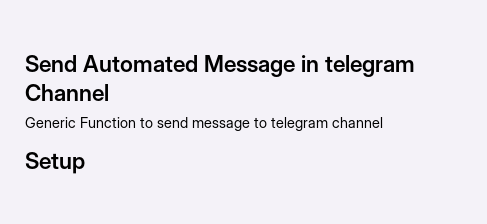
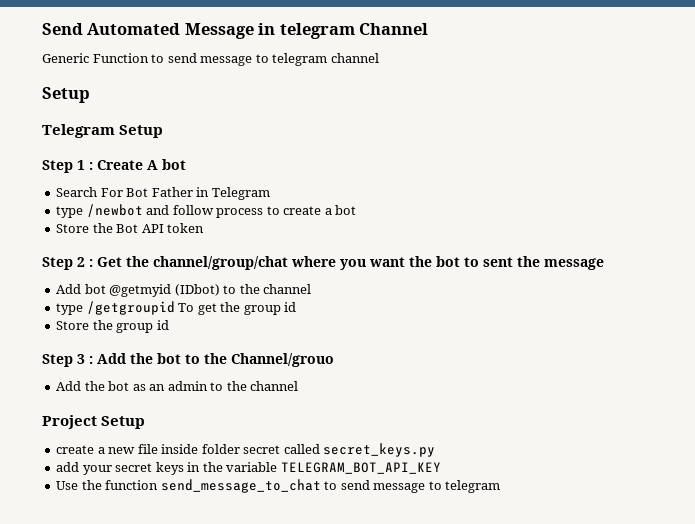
+ Telegram Setup
+ Step 1 : Create A bot
+ Search For Bot Father in Telegram
+ type /newbot and follow process to create a bot
+ Store the Bot API token
+ Step 2 : Get the channel/group/chat where you want the bot to sent the message
+ Add bot @getmyid (IDbot) to the channel
+ type /getgroupid To get the group id
+ Store the group id
+ Step 3 : Add the bot to the Channel/grouo
+ Add the bot as an admin to the channel
+ Project Setup
+ create a new file inside folder secret called secret_keys.py
+ add your secret keys in the variable TELEGRAM_BOT_API_KEY
+ Use the function send_message_to_chat to send message to telegram

